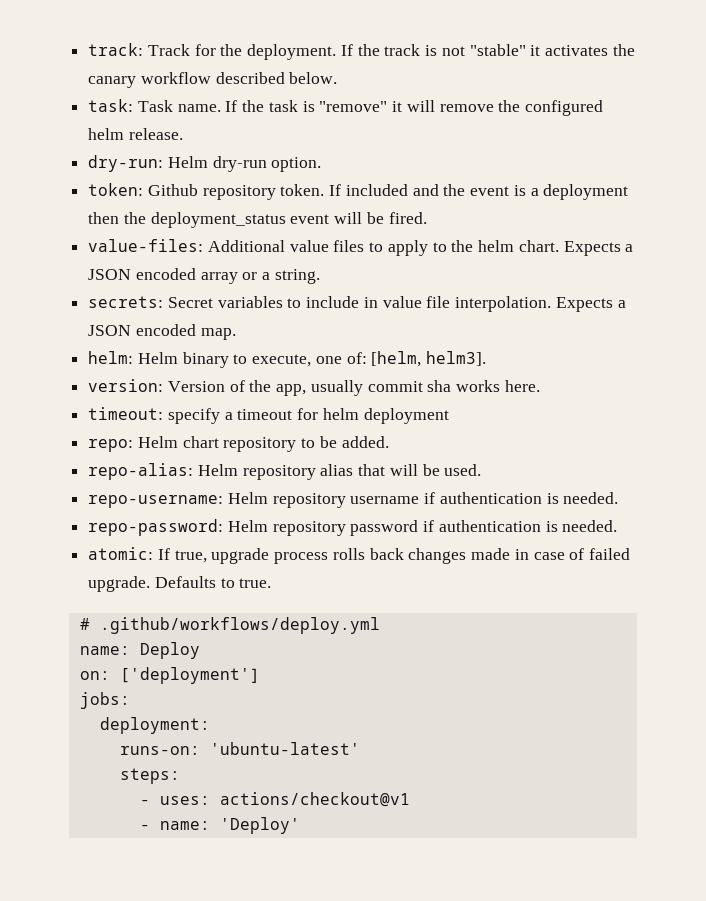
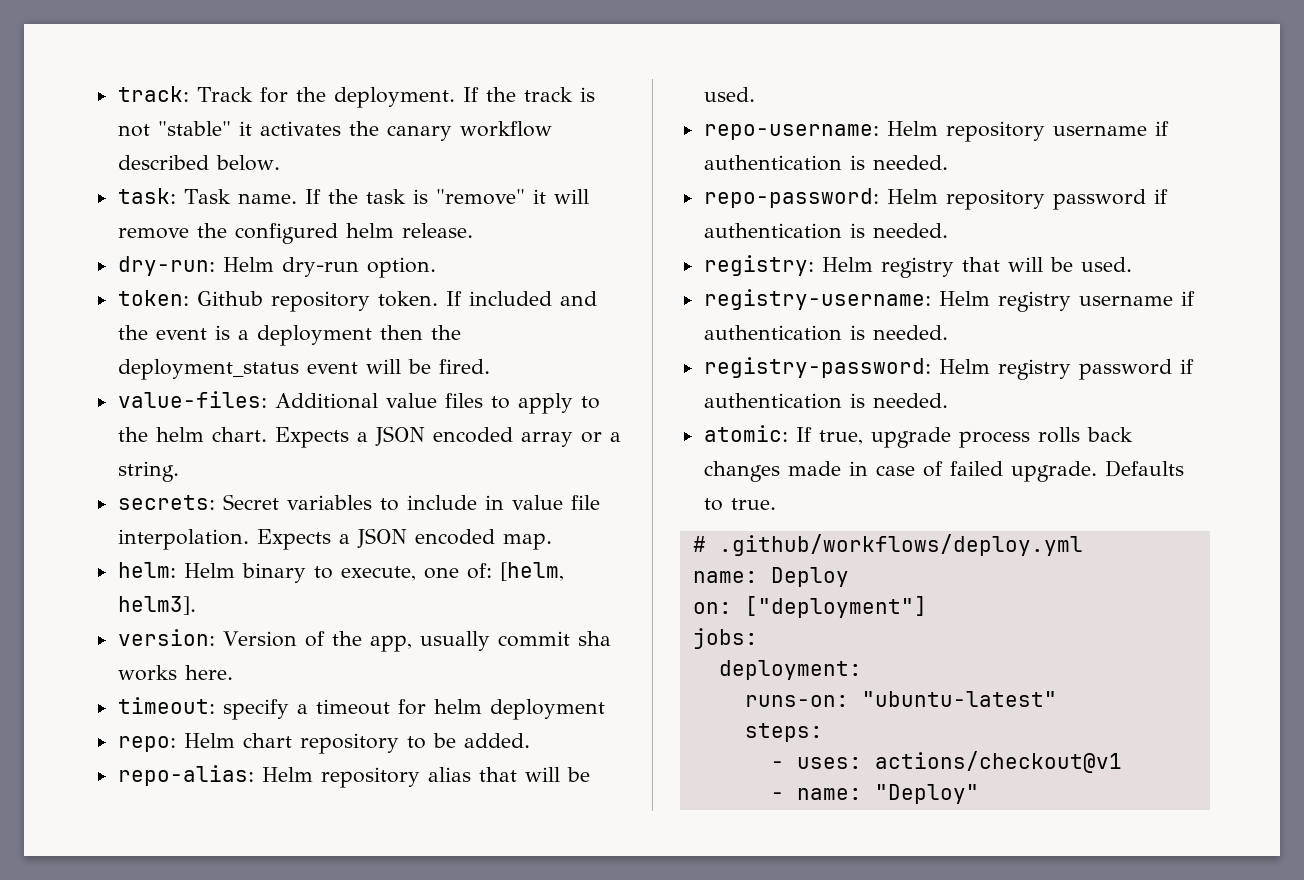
+ registry: Helm registry that will be used.
+ registry-username: Helm registry username if authentication is needed.
+ registry-password: Helm registry password if authentication is needed.
- on: ['deployment']
+ on: ["deployment"]
- runs-on: 'ubuntu-latest'
+ runs-on: "ubuntu-latest"
- - name: 'Deploy'
+ - name: "Deploy"

